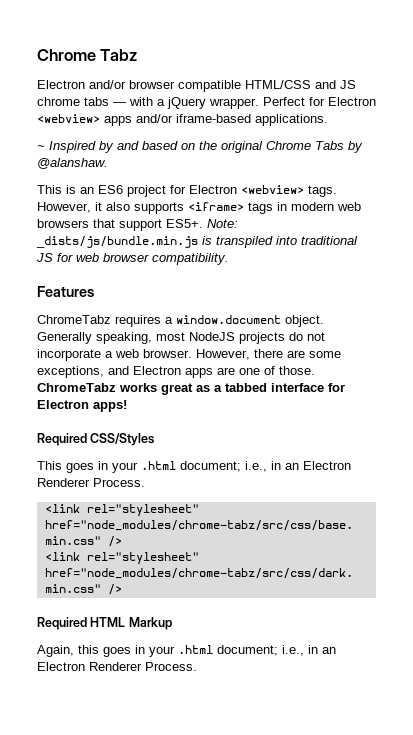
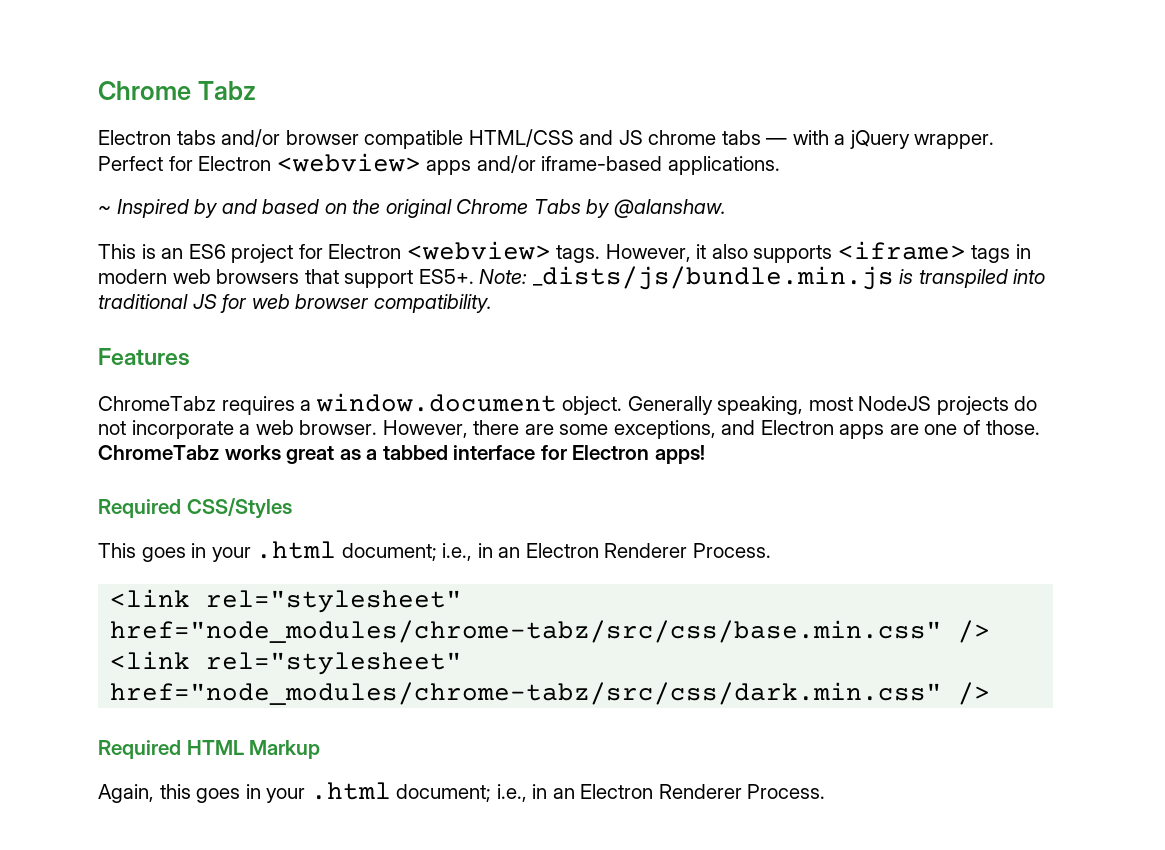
- Electron and/or browser compatible HTML/CSS and JS chrome tabs — with a jQuery wrapper.
+ Electron tabs and/or browser compatible HTML/CSS and JS chrome tabs — with a jQuery wrapper.

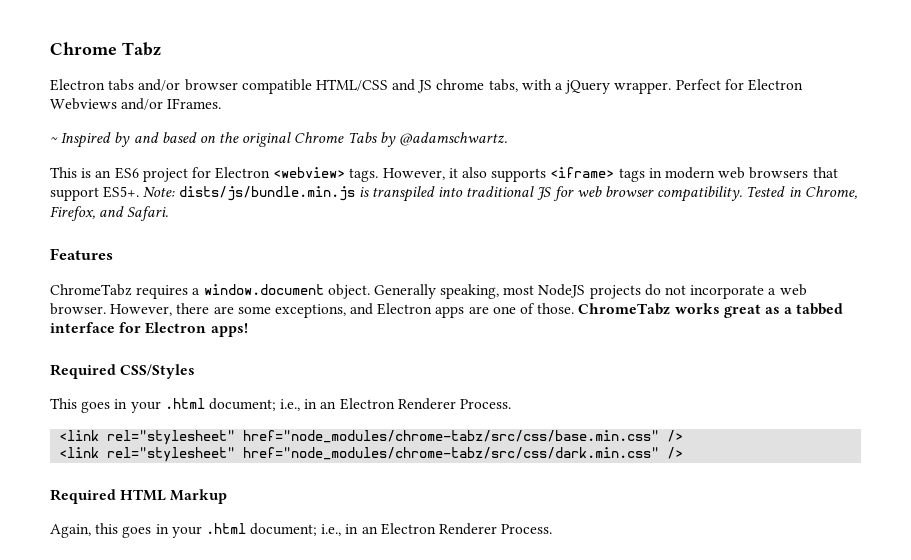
- Electron tabs and/or browser compatible HTML/CSS and JS chrome tabs — with a jQuery wrapper.
+ Electron tabs and/or browser compatible HTML/CSS and JS chrome tabs, with a jQuery wrapper.
- Perfect for Electron <webview> apps and/or iframe-based applications.
+ Perfect for Electron Webviews and/or IFrames.
- ~ Inspired by and based on the original Chrome Tabs by @alanshaw.
+ ~ Inspired by and based on the original Chrome Tabs by @adamschwartz.
- Note: _dists/js/bundle.min.js is transpiled into traditional JS for web browser compatibility.
+ Note: dists/js/bundle.min.js is transpiled into traditional JS for web browser compatibility. Tested in Chrome, Firefox, and Safari.

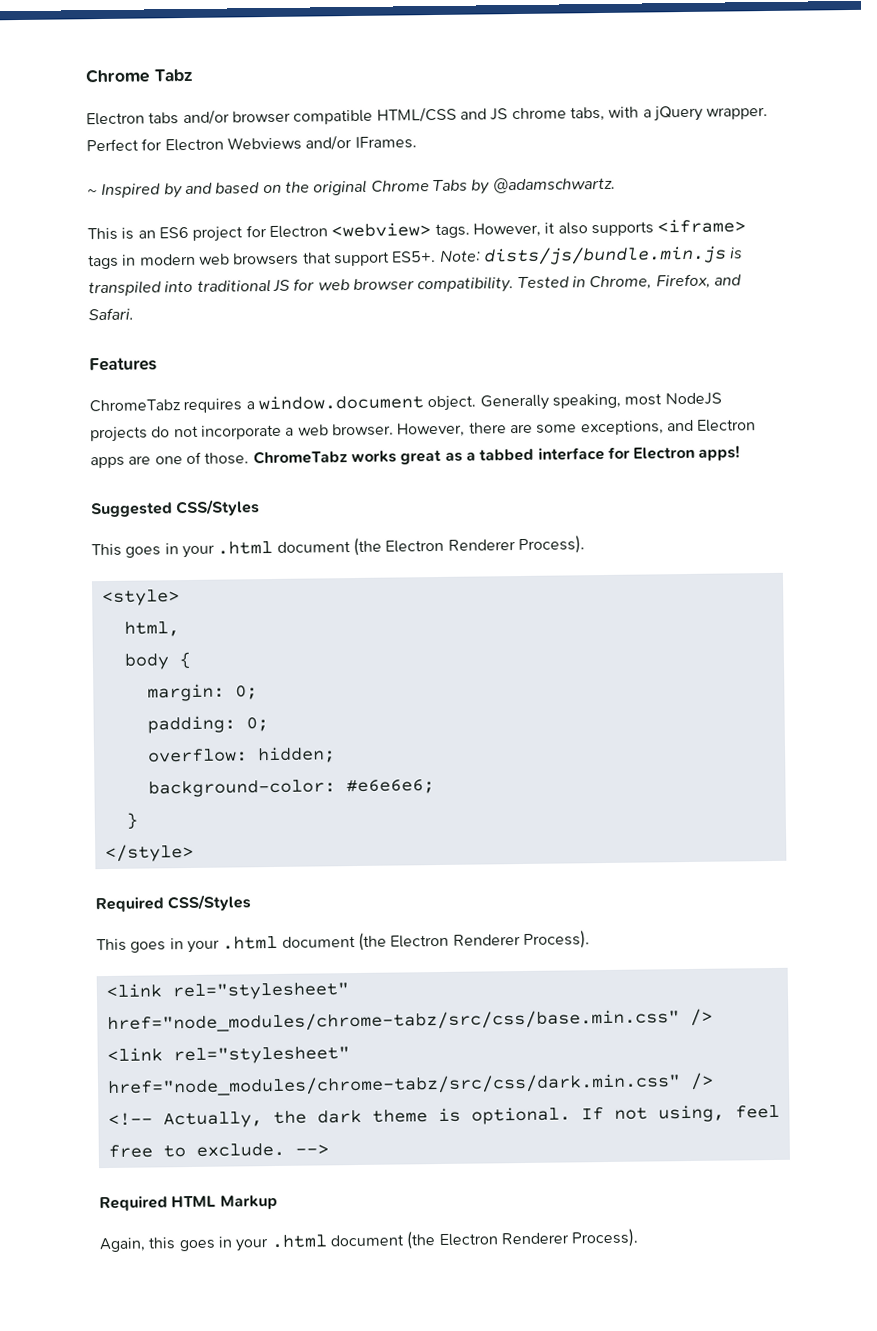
+ Suggested CSS/Styles
+ This goes in your .html document (the Electron Renderer Process).
+ <style>
+ html,
+ body {
+ margin: 0;
+ padding: 0;
+ overflow: hidden;
+ background-color: #e6e6e6;
+ }
+ </style>
  Required CSS/Styles
- This goes in your .html document; i.e., in an Electron Renderer Process.
+ This goes in your .html document (the Electron Renderer Process).
+ <!-- Actually, the dark theme is optional. If not using, feel free to exclude. -->
- Again, this goes in your .html document; i.e., in an Electron Renderer Process.
+ Again, this goes in your .html document (the Electron Renderer Process).

